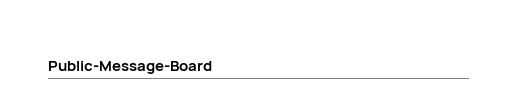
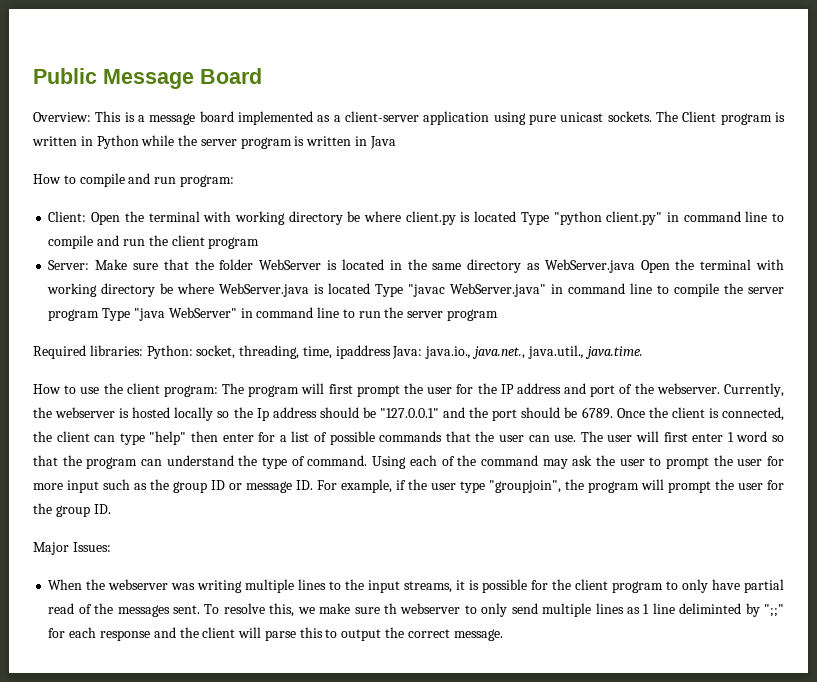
- Public-Message-Board
+ Public Message Board
+ Overview: This is a message board implemented as a client-server application using pure unicast sockets. The Client program is written in Python while the server program is written in Java
+ How to compile and run program:
+ Client: Open the terminal with working directory be where client.py is located Type "python client.py" in command line to compile and run the client program
+ Server: Make sure that the folder WebServer is located in the same directory as WebServer.java Open the terminal with working directory be where WebServer.java is located Type "javac WebServer.java" in command line to compile the server program Type "java WebServer" in command line to run the server program
+ Required libraries: Python: socket, threading, time, ipaddress Java: java.io., java.net., java.util., java.time.
+ How to use the client program: The program will first prompt the user for the IP address and port of the webserver. Currently, the webserver is hosted locally so the Ip address should be "127.0.0.1" and the port should be 6789. Once the client is connected, the client can type "help" then enter for a list of possible commands that the user can use. The user will first enter 1 word so that the program can understand the type of command. Using each of the command may ask the user to prompt the user for more input such as the group ID or message ID. For example, if the user type "groupjoin", the program will prompt the user for the group ID.
+ Major Issues:
+ When the webserver was writing multiple lines to the input streams, it is possible for the client program to only have partial read of the messages sent. To resolve this, we make sure th webserver to only send multiple lines as 1 line deliminted by ";;" for each response and the client will parse this to output the correct message.

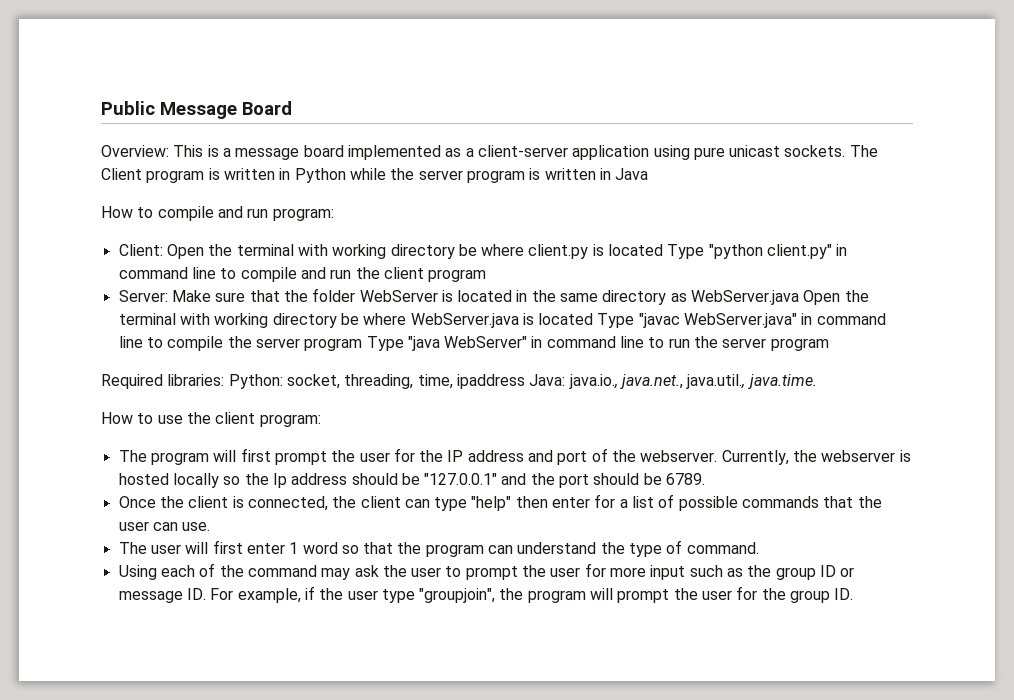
- How to use the client program: The program will first prompt the user for the IP address and port of the webserver.
+ How to use the client program:
+ The program will first prompt the user for the IP address and port of the webserver.
- Currently, the webserver is hosted locally so the Ip address should be "127.0.0.1" and the port should be 6789. Once the client is connected, the client can type "help" then enter for a list of possible commands that the user can use. The user will first enter 1 word so that the program can understand the type of command. Using each of the command may ask the user to prompt the user for more input such as the group ID or message ID. For example, if the user type "groupjoin", the program will prompt the user for the group ID.
+ Currently, the webserver is hosted locally so the Ip address should be "127.0.0.1" and the port should be 6789.
+ Once the client is connected, the client can type "help" then enter for a list of possible commands that the user can use.
+ The user will first enter 1 word so that the program can understand the type of command.
+ Using each of the command may ask the user to prompt the user for more input such as the group ID or message ID. For example, if the user type "groupjoin", the program will prompt the user for the group ID.
- Major Issues:
- When the webserver was writing multiple lines to the input streams, it is possible for the client program to only have partial read of the messages sent. To resolve this, we make sure th webserver to only send multiple lines as 1 line deliminted by ";;" for each response and the client will parse this to output the correct message.

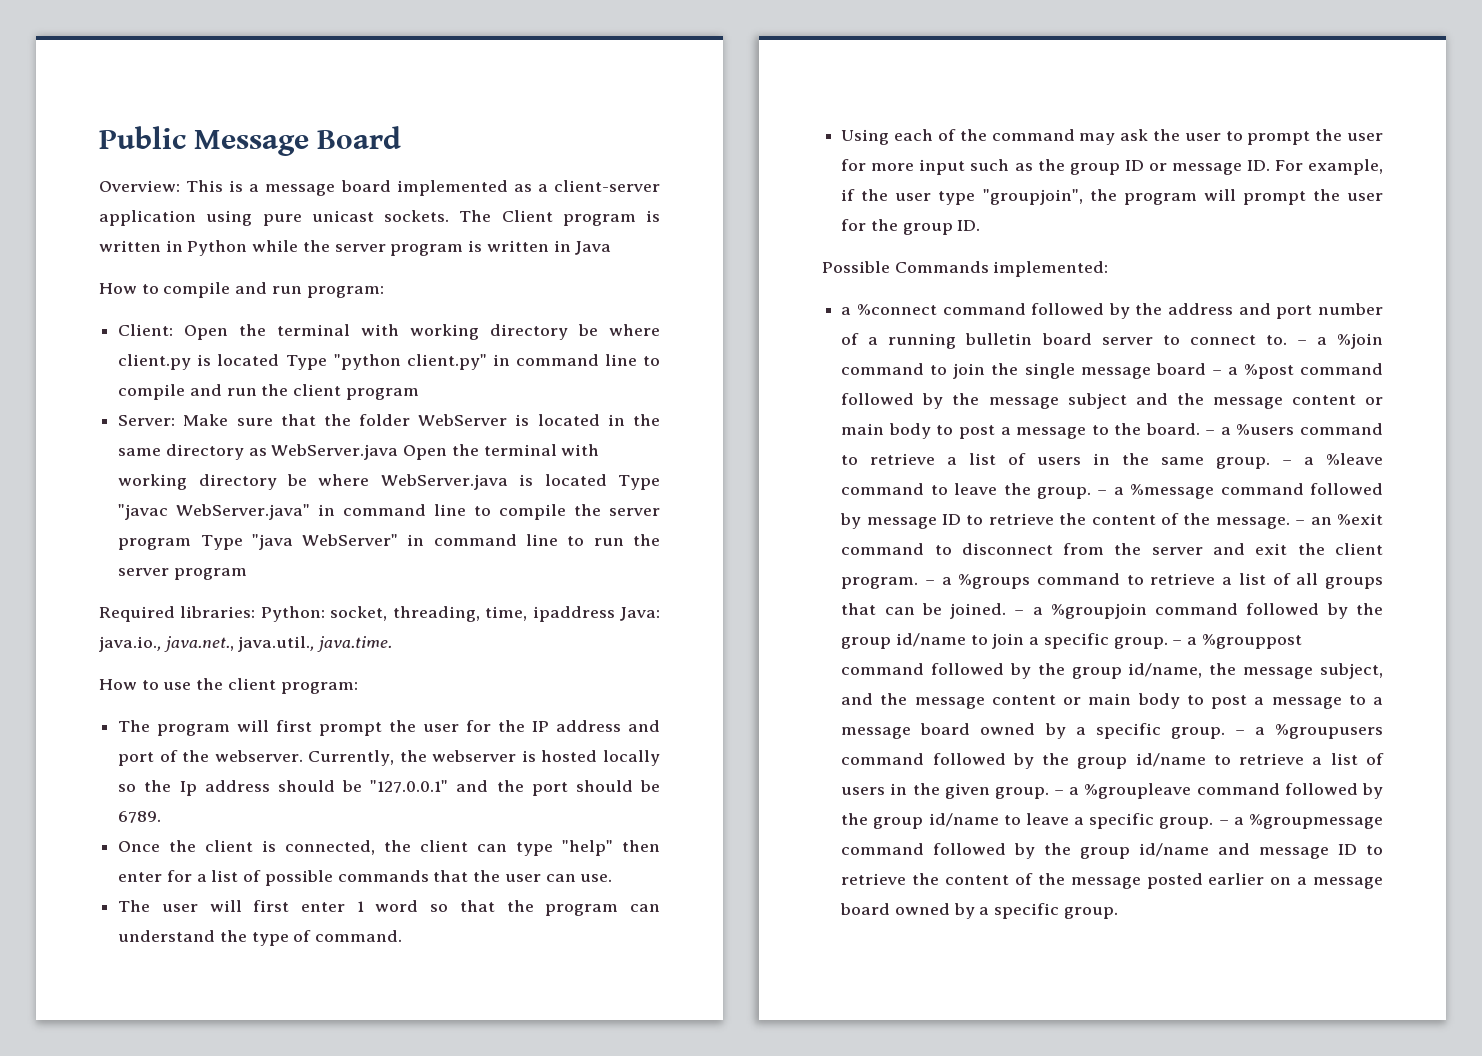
+ Possible Commands implemented:
+ a %connect command followed by the address and port number of a running bulletin board server to connect to. – a %join command to join the single message board – a %post command followed by the message subject and the message content or main body to post a message to the board. – a %users command to retrieve a list of users in the same group. – a %leave command to leave the group. – a %message command followed by message ID to retrieve the content of the message. – an %exit command to disconnect from the server and exit the client program. – a %groups command to retrieve a list of all groups that can be joined. – a %groupjoin command followed by the group id/name to join a specific group. – a %grouppost command followed by the group id/name, the message subject, and the message content or main body to post a message to a message board owned by a specific group. – a %groupusers command followed by the group id/name to retrieve a list of users in the given group. – a %groupleave command followed by the group id/name to leave a specific group. – a %groupmessage command followed by the group id/name and message ID to retrieve the content of the message posted earlier on a message board owned by a specific group.

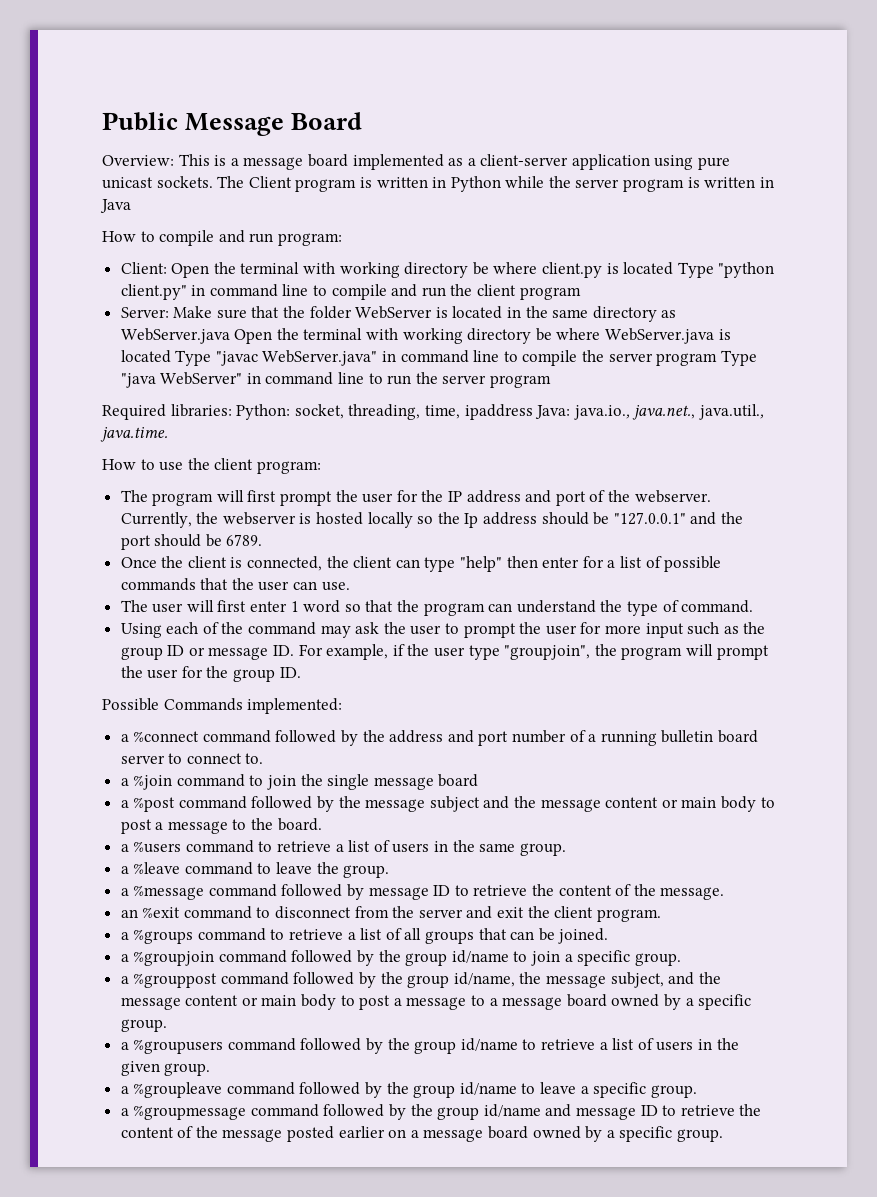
- a %connect command followed by the address and port number of a running bulletin board server to connect to. – a %join command to join the single message board – a %post command followed by the message subject and the message content or main body to post a message to the board. – a %users command to retrieve a list of users in the same group. – a %leave command to leave the group. – a %message command followed by message ID to retrieve the content of the message. – an %exit command to disconnect from the server and exit the client program. – a %groups command to retrieve a list of all groups that can be joined. – a %groupjoin command followed by the group id/name to join a specific group. – a %grouppost command followed by the group id/name, the message subject, and the message content or main body to post a message to a message board owned by a specific group. – a %groupusers command followed by the group id/name to retrieve a list of users in the given group. – a %groupleave command followed by the group id/name to leave a specific group. – a %groupmessage command followed by the group id/name and message ID to retrieve the content of the message posted earlier on a message board owned by a specific group.
+ a %connect command followed by the address and port number of a running bulletin board server to connect to.
+ a %join command to join the single message board
+ a %post command followed by the message subject and the message content or main body to post a message to the board.
+ a %users command to retrieve a list of users in the same group.
+ a %leave command to leave the group.
+ a %message command followed by message ID to retrieve the content of the message.
+ an %exit command to disconnect from the server and exit the client program.
+ a %groups command to retrieve a list of all groups that can be joined.
+ a %groupjoin command followed by the group id/name to join a specific group.
+ a %grouppost command followed by the group id/name, the message subject, and the message content or main body to post a message to a message board owned by a specific group.
+ a %groupusers command followed by the group id/name to retrieve a list of users in the given group.
+ a %groupleave command followed by the group id/name to leave a specific group.
+ a %groupmessage command followed by the group id/name and message ID to retrieve the content of the message posted earlier on a message board owned by a specific group.

